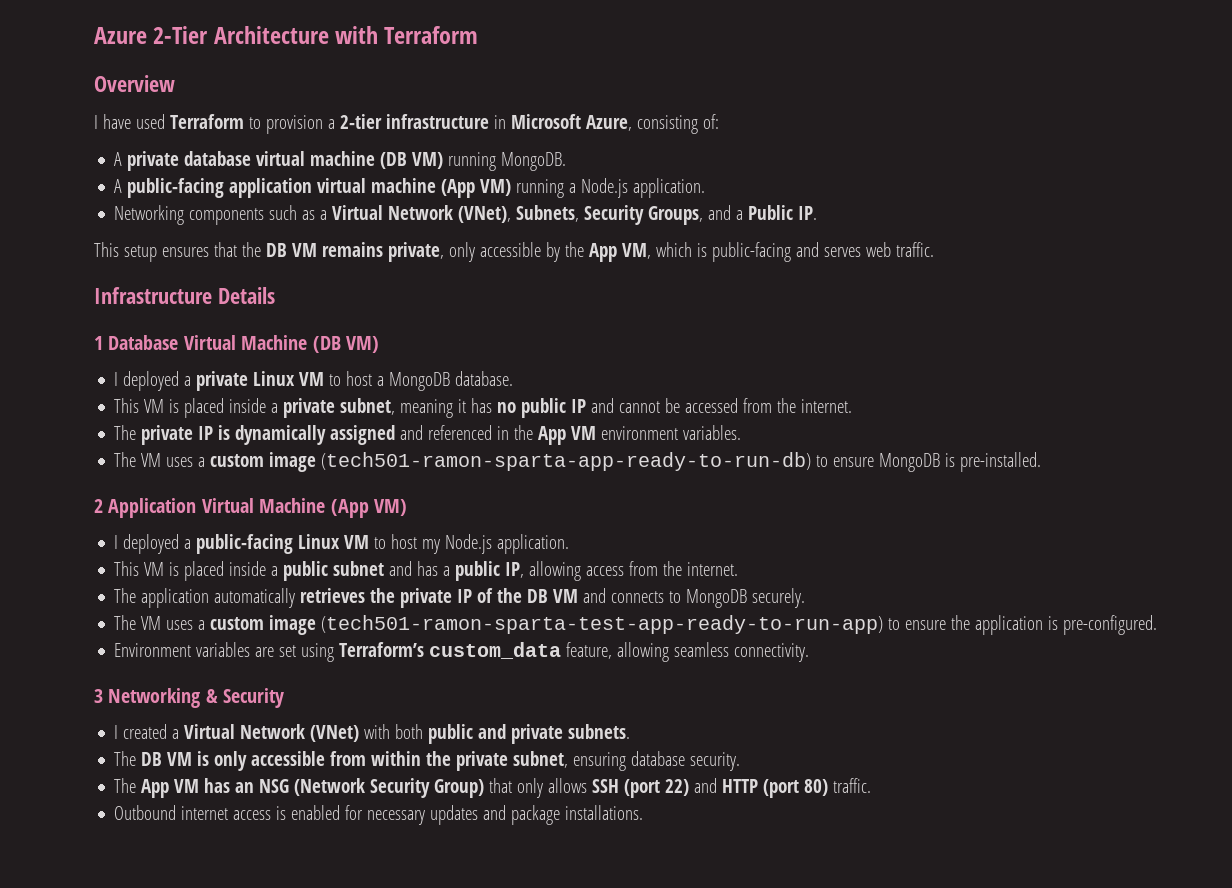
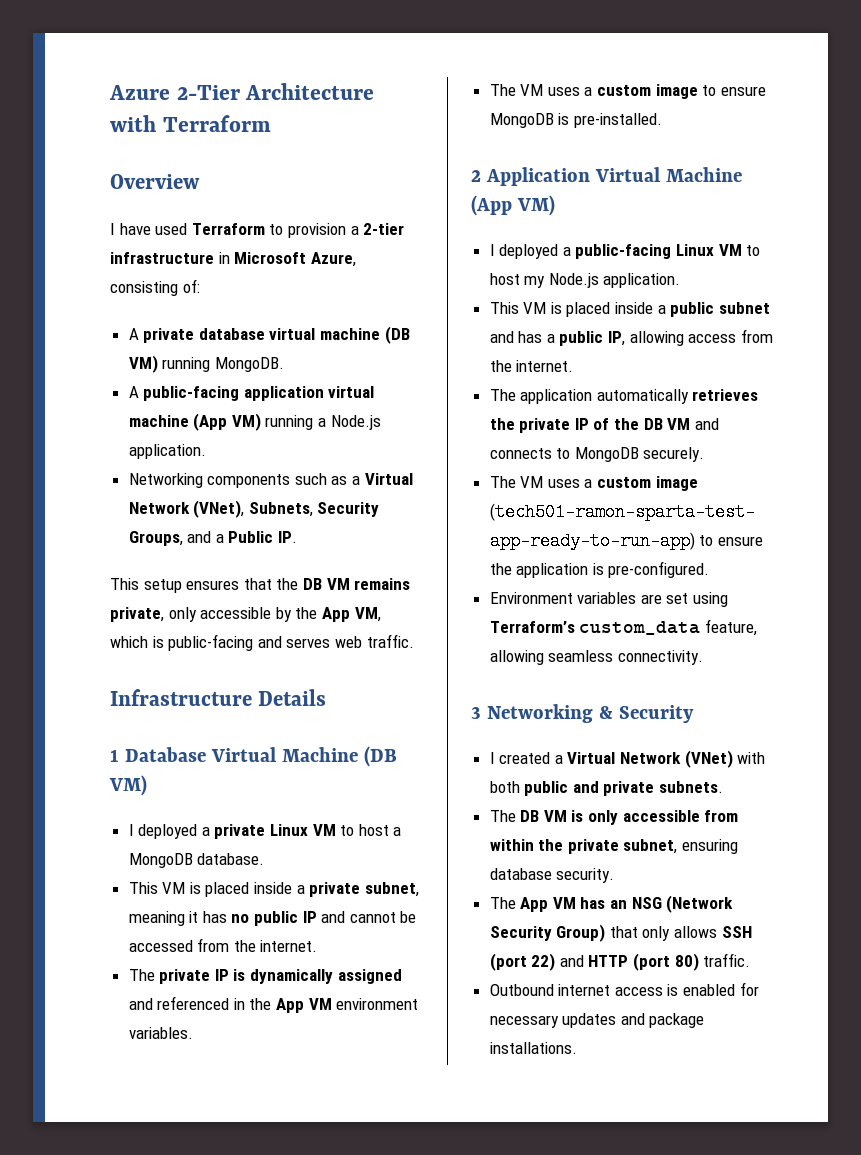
- The VM uses a custom image (tech501-ramon-sparta-app-ready-to-run-db) to ensure MongoDB is pre-installed.
+ The VM uses a custom image to ensure MongoDB is pre-installed.

